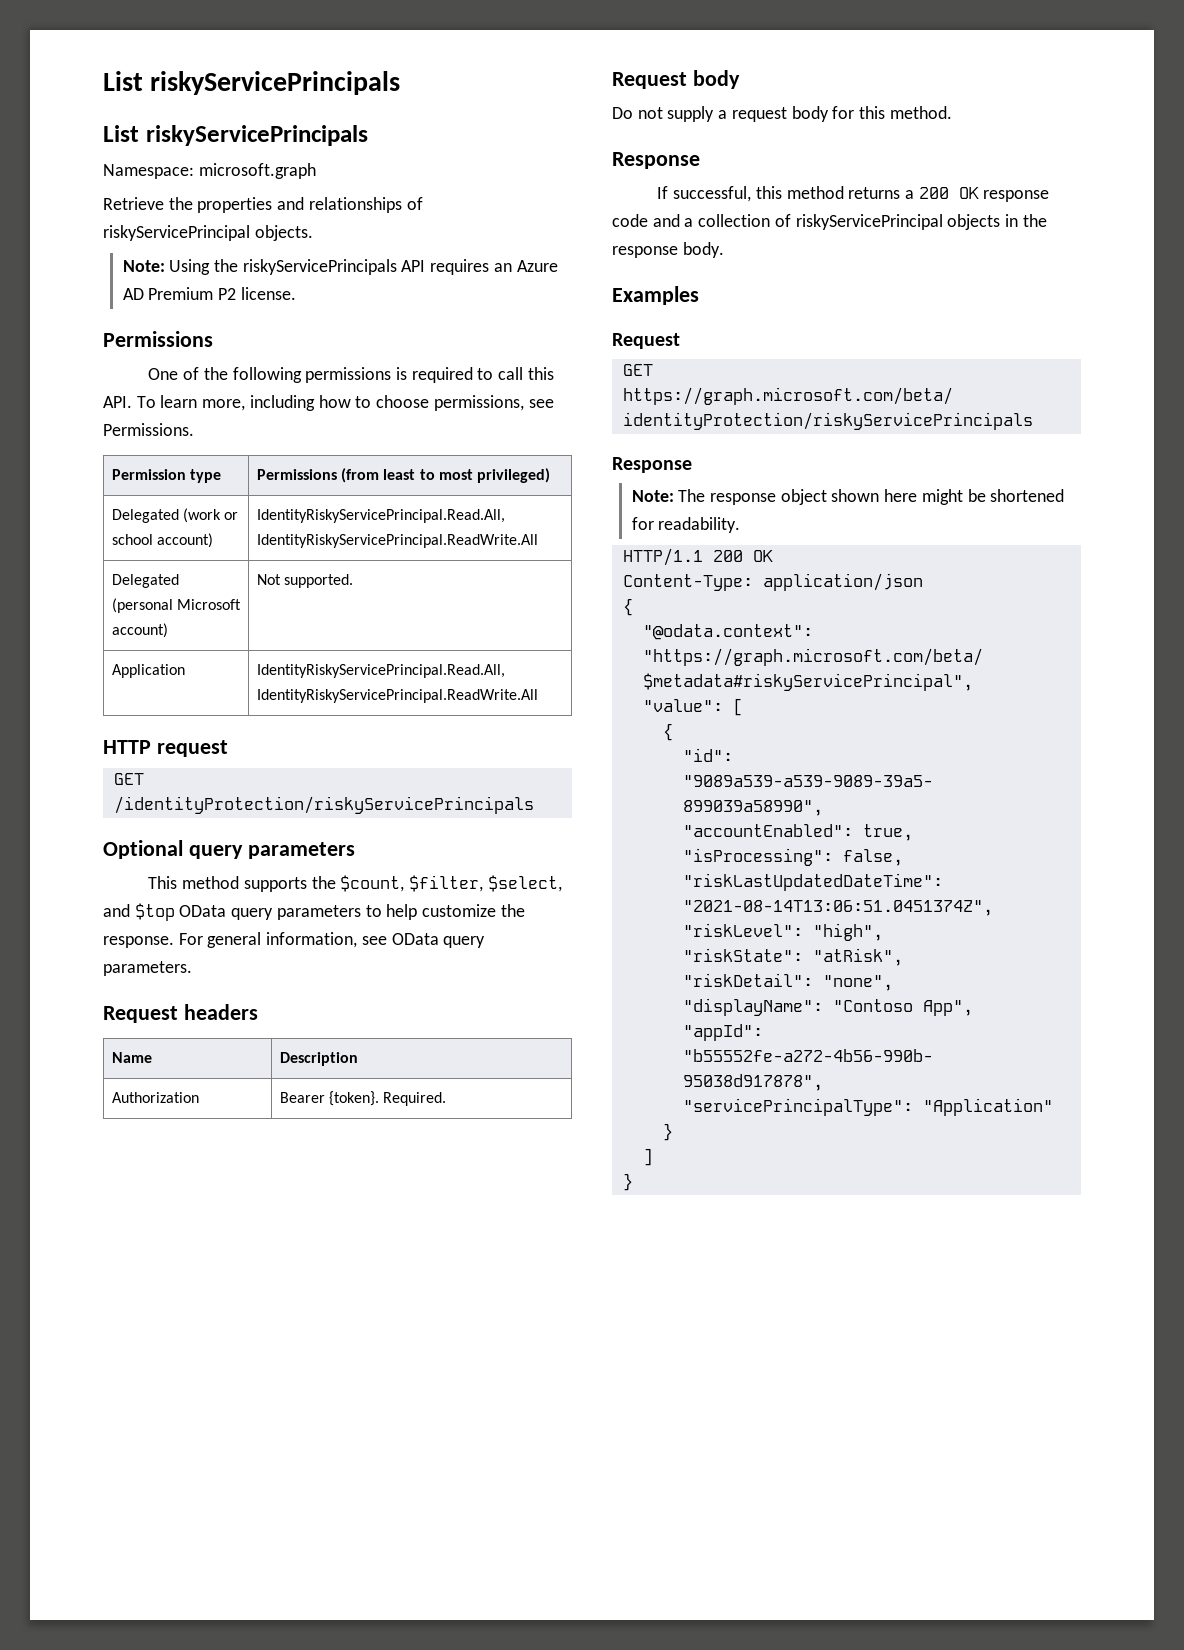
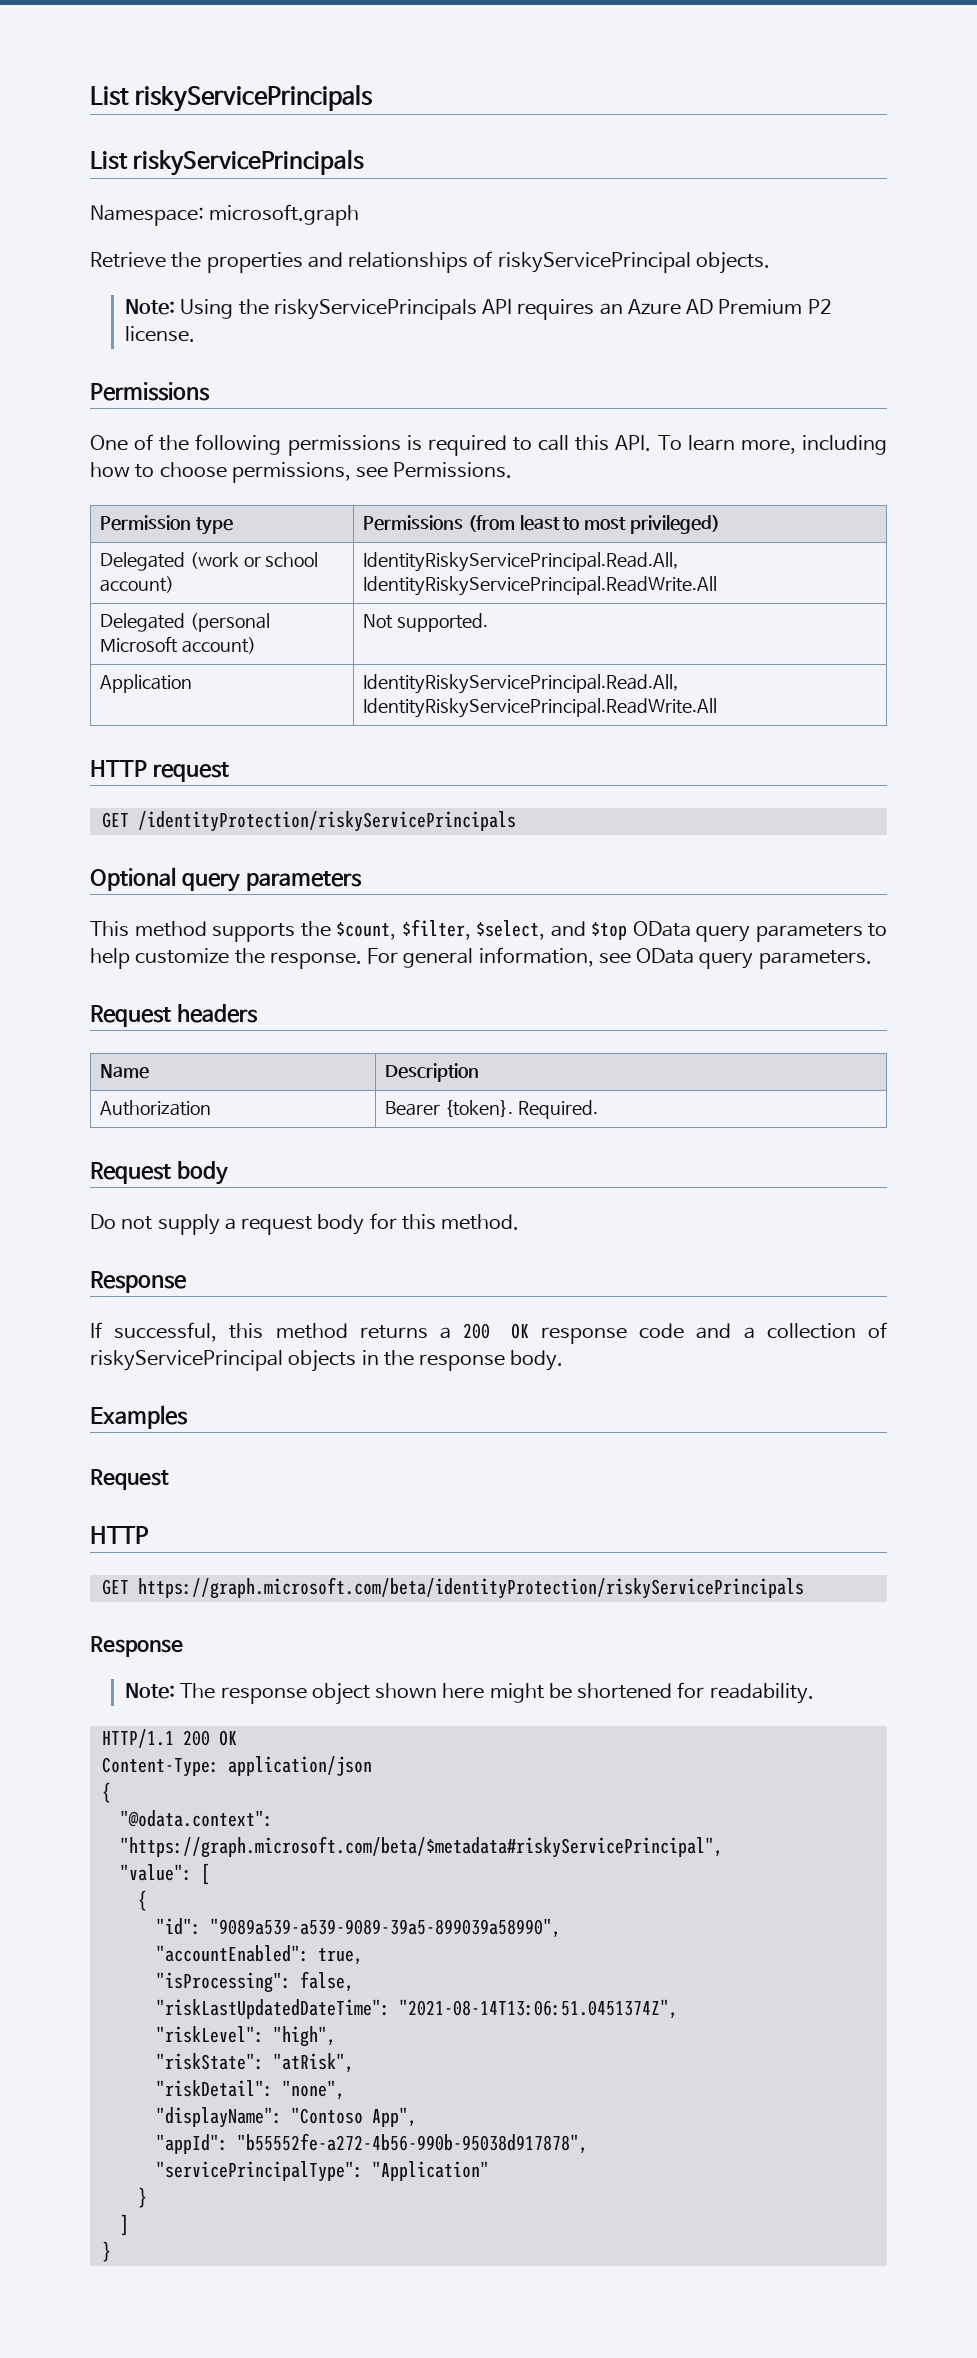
  Examples
  Request
+ HTTP

